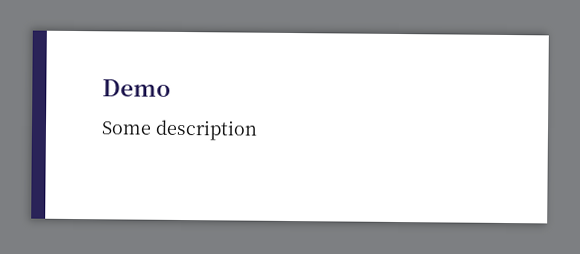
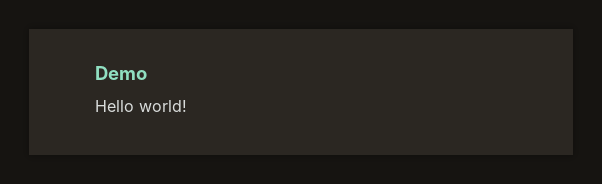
- Some description
+ Hello world!

